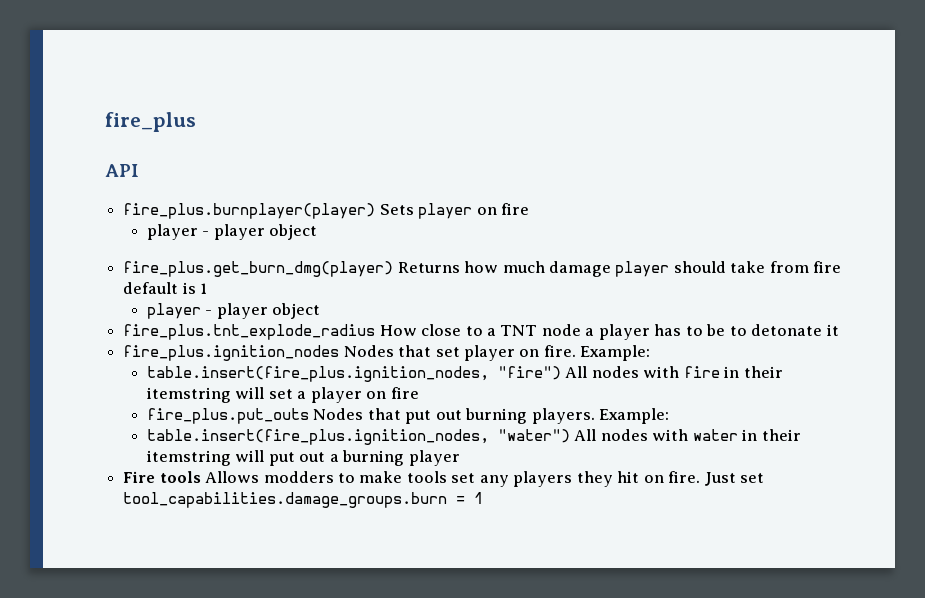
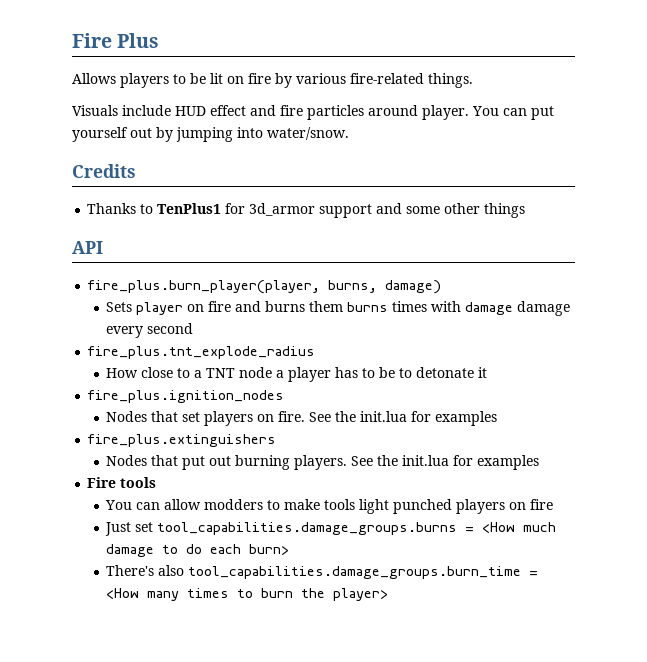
- fire_plus
+ Fire Plus
+ Allows players to be lit on fire by various fire-related things.
+ Visuals include HUD effect and fire particles around player. You can put yourself out by jumping into water/snow.
+ Credits
+ Thanks to TenPlus1 for 3d_armor support and some other things
  API
- fire_plus.burnplayer(player) Sets player on fire
- player - player object
- fire_plus.get_burn_dmg(player) Returns how much damage player should take from fire default is 1
- player - player object
+ fire_plus.burn_player(player, burns, damage)
+ Sets player on fire and burns them burns times with damage damage every second
- fire_plus.tnt_explode_radius How close to a TNT node a player has to be to detonate it
+ fire_plus.tnt_explode_radius
+ How close to a TNT node a player has to be to detonate it
- fire_plus.ignition_nodes Nodes that set player on fire. Example:
- table.insert(fire_plus.ignition_nodes, "fire") All nodes with fire in their itemstring will set a player on fire
- fire_plus.put_outs Nodes that put out burning players. Example:
- table.insert(fire_plus.ignition_nodes, "water") All nodes with water in their itemstring will put out a burning player
+ fire_plus.ignition_nodes
+ Nodes that set players on fire. See the init.lua for examples
+ fire_plus.extinguishers
+ Nodes that put out burning players. See the init.lua for examples
- Fire tools Allows modders to make tools set any players they hit on fire. Just set tool_capabilities.damage_groups.burn = 1
+ Fire tools
+ You can allow modders to make tools light punched players on fire
+ Just set tool_capabilities.damage_groups.burns = <How much damage to do each burn>
+ There's also tool_capabilities.damage_groups.burn_time = <How many times to burn the player>

